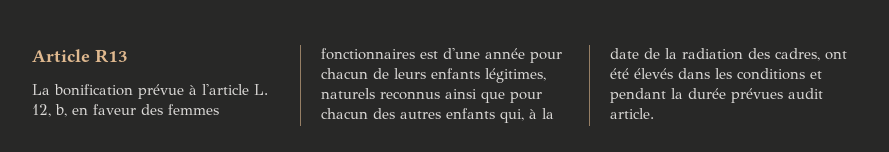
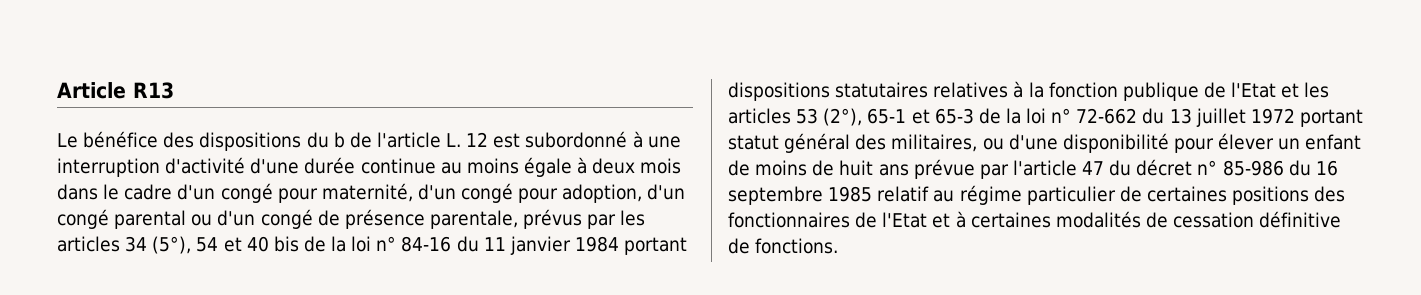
- La bonification prévue à l'article L. 12, b, en faveur des femmes fonctionnaires est d'une année pour chacun de leurs enfants légitimes, naturels reconnus ainsi que pour chacun des autres enfants qui, à la date de la radiation des cadres, ont été élevés dans les conditions et pendant la durée prévues audit article.
+ Le bénéfice des dispositions du b de l'article L. 12 est subordonné à une interruption d'activité d'une durée continue au moins égale à deux mois dans le cadre d'un congé pour maternité, d'un congé pour adoption, d'un congé parental ou d'un congé de présence parentale, prévus par les articles 34 (5°), 54 et 40 bis de la loi n° 84-16 du 11 janvier 1984 portant dispositions statutaires relatives à la fonction publique de l'Etat et les articles 53 (2°), 65-1 et 65-3 de la loi n° 72-662 du 13 juillet 1972 portant statut général des militaires, ou d'une disponibilité pour élever un enfant de moins de huit ans prévue par l'article 47 du décret n° 85-986 du 16 septembre 1985 relatif au régime particulier de certaines positions des fonctionnaires de l'Etat et à certaines modalités de cessation définitive de fonctions.

